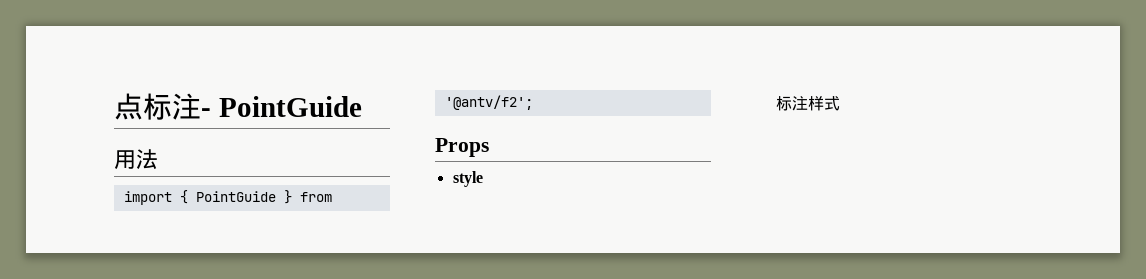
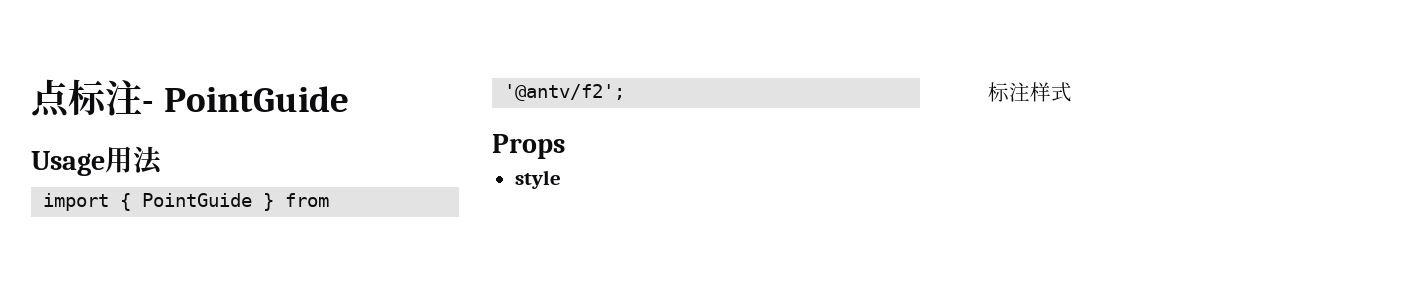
- 用法
+ Usage用法

